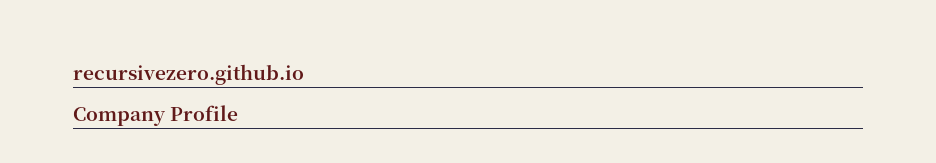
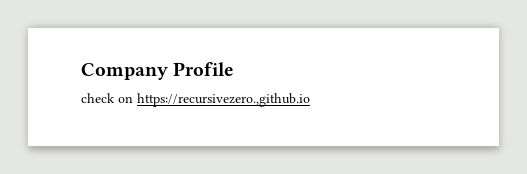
- recursivezero.github.io
+ check on https://recursivezero.,github.io

